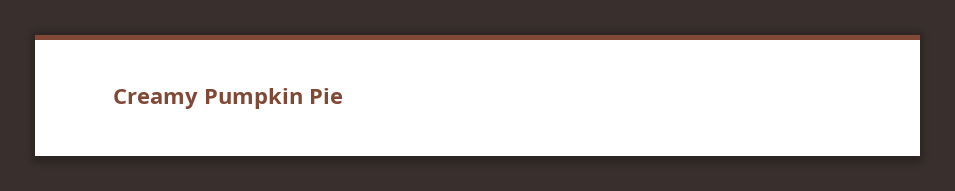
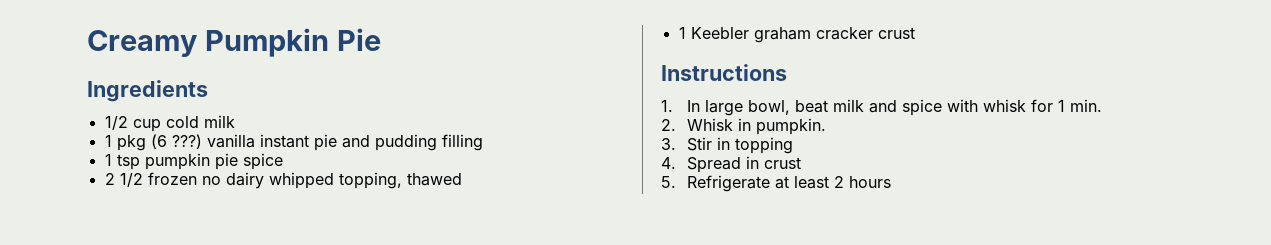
+ Ingredients
+ 1/2 cup cold milk
+ 1 pkg (6 ???) vanilla instant pie and pudding filling
+ 1 tsp pumpkin pie spice
+ 2 1/2 frozen no dairy whipped topping, thawed
+ 1 Keebler graham cracker crust
+ Instructions
+ 1. In large bowl, beat milk and spice with whisk for 1 min.
+ 2. Whisk in pumpkin.
+ 3. Stir in topping
+ 4. Spread in crust
+ 5. Refrigerate at least 2 hours

